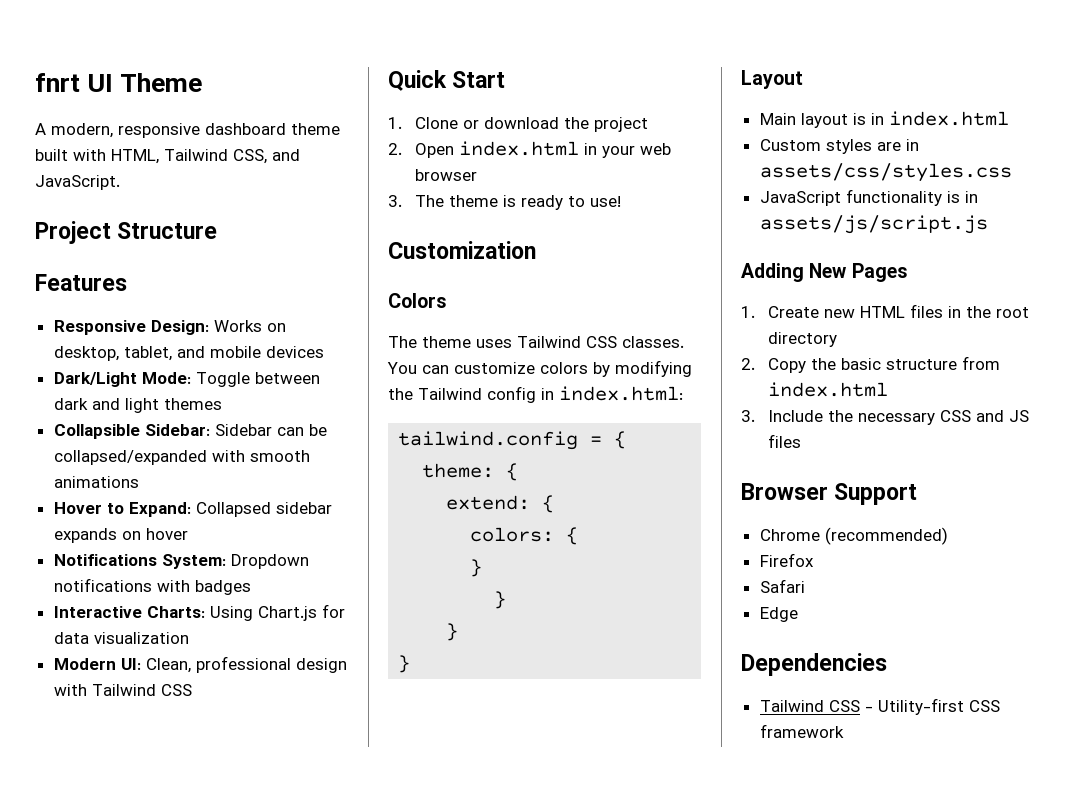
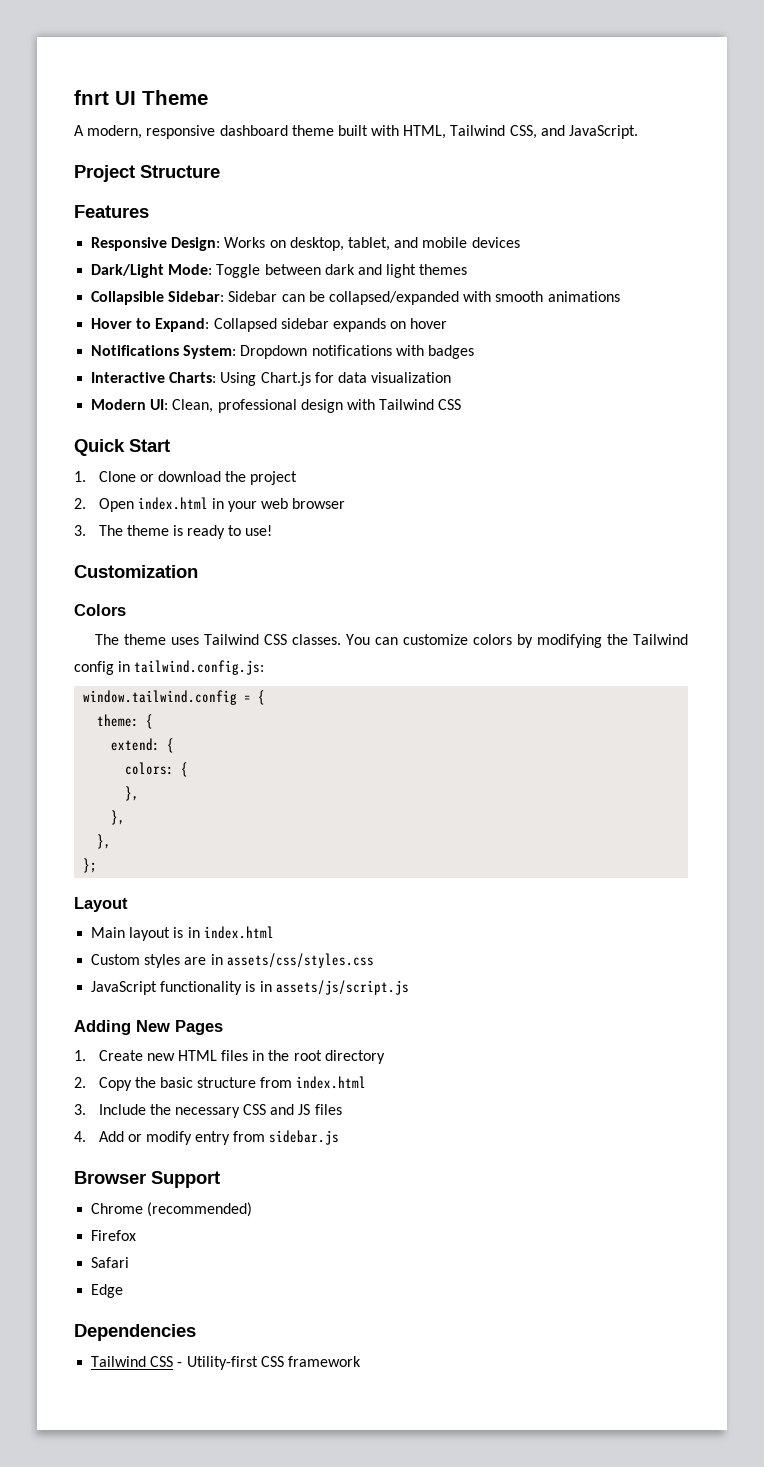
- You can customize colors by modifying the Tailwind config in index.html:
- tailwind.config = {
+ You can customize colors by modifying the Tailwind config in tailwind.config.js:
+ window.tailwind.config = {
  colors: {
- }
- }
- }
- }
+ },
+ },
+ },
+ };
+ 4. Add or modify entry from sidebar.js

